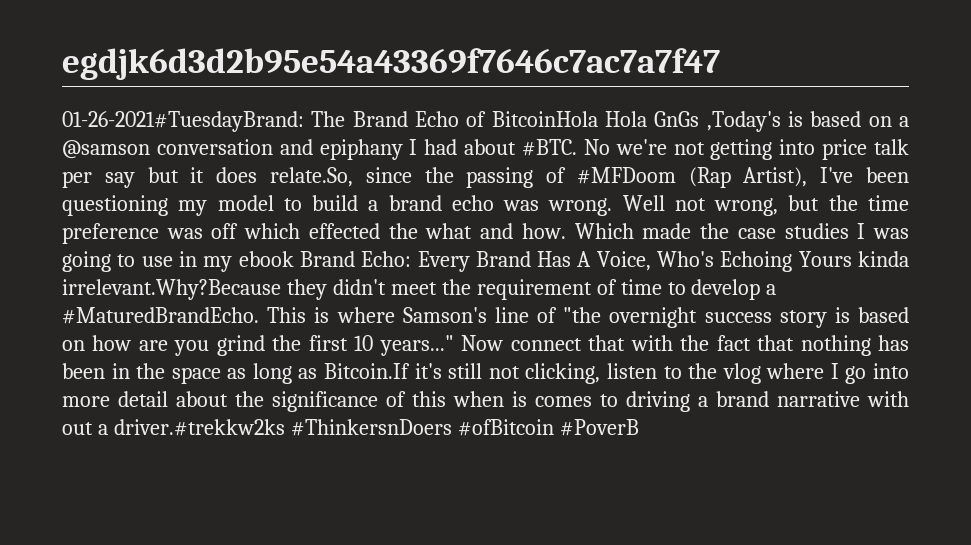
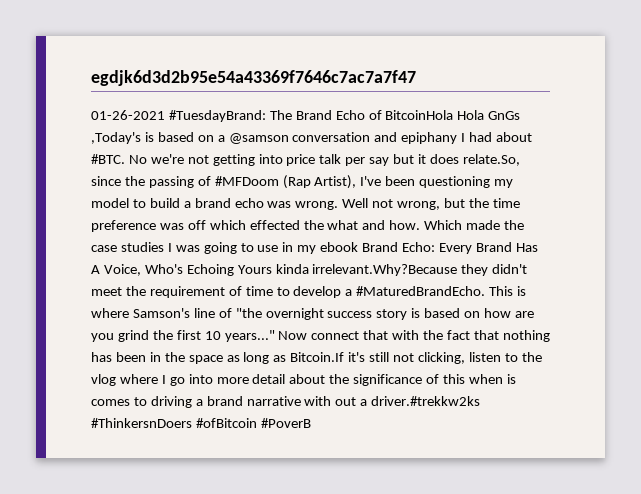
- 01-26-2021#TuesdayBrand: The Brand Echo of BitcoinHola Hola GnGs ,Today's is based on a @samson conversation and epiphany I had about #BTC.
+ 01-26-2021 #TuesdayBrand: The Brand Echo of BitcoinHola Hola GnGs ,Today's is based on a @samson conversation and epiphany I had about #BTC.

